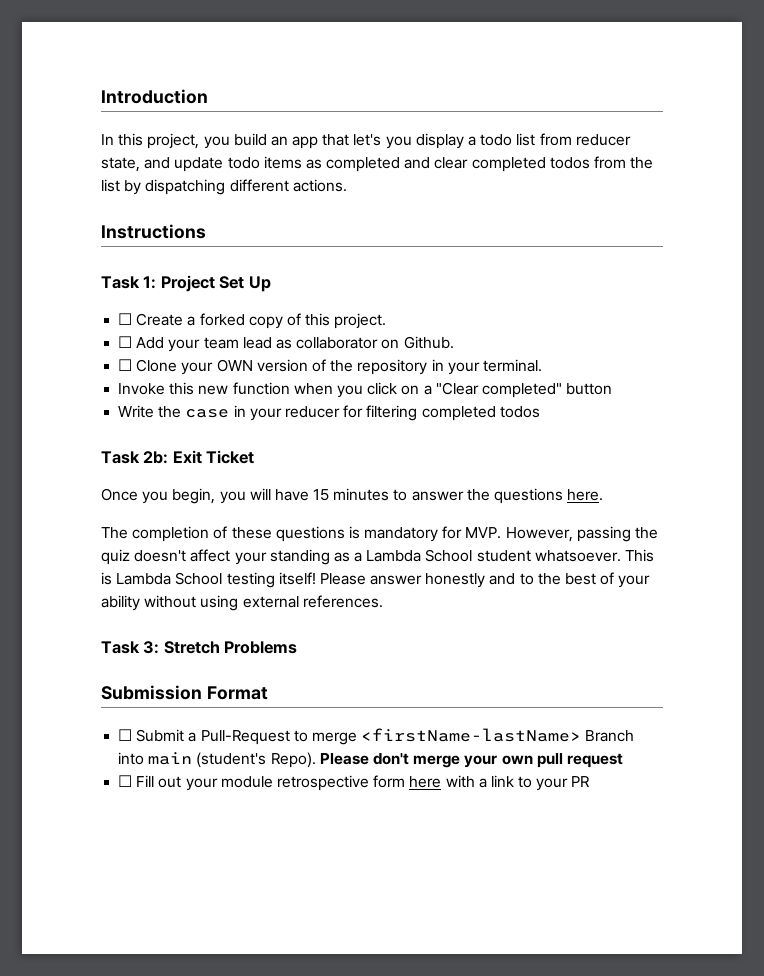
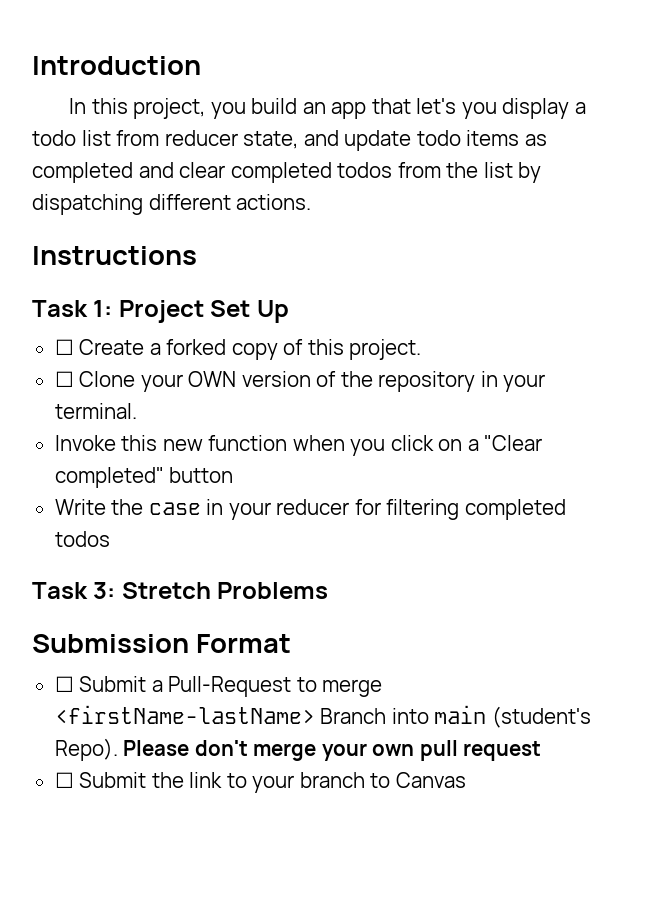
- ☐ Add your team lead as collaborator on Github.
- Task 2b: Exit Ticket
- Once you begin, you will have 15 minutes to answer the questions here.
- The completion of these questions is mandatory for MVP. However, passing the quiz doesn't affect your standing as a Lambda School student whatsoever. This is Lambda School testing itself! Please answer honestly and to the best of your ability without using external references.
- ☐ Fill out your module retrospective form here with a link to your PR
+ ☐ Submit the link to your branch to Canvas

